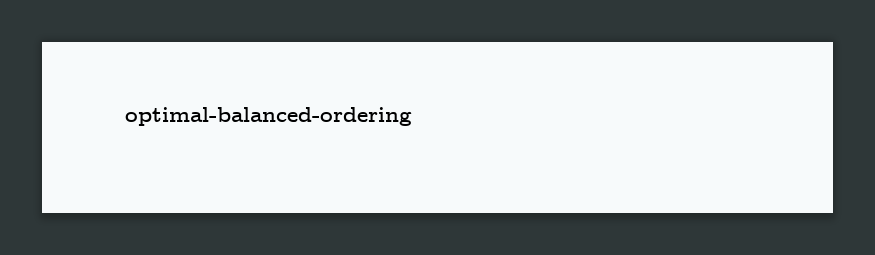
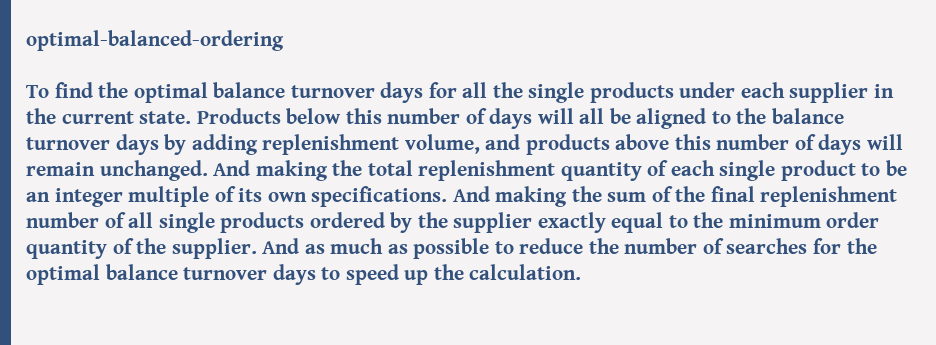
+ To find the optimal balance turnover days for all the single products under each supplier in the current state. Products below this number of days will all be aligned to the balance turnover days by adding replenishment volume, and products above this number of days will remain unchanged. And making the total replenishment quantity of each single product to be an integer multiple of its own specifications. And making the sum of the final replenishment number of all single products ordered by the supplier exactly equal to the minimum order quantity of the supplier. And as much as possible to reduce the number of searches for the optimal balance turnover days to speed up the calculation.

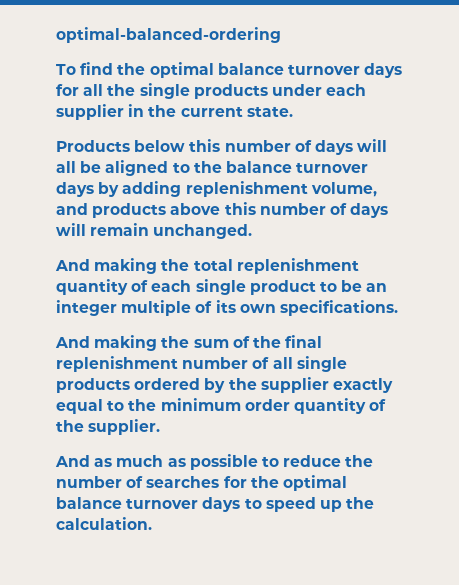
- To find the optimal balance turnover days for all the single products under each supplier in the current state. Products below this number of days will all be aligned to the balance turnover days by adding replenishment volume, and products above this number of days will remain unchanged. And making the total replenishment quantity of each single product to be an integer multiple of its own specifications. And making the sum of the final replenishment number of all single products ordered by the supplier exactly equal to the minimum order quantity of the supplier. And as much as possible to reduce the number of searches for the optimal balance turnover days to speed up the calculation.
+ To find the optimal balance turnover days for all the single products under each supplier in the current state.
+ Products below this number of days will all be aligned to the balance turnover days by adding replenishment volume, and products above this number of days will remain unchanged.
+ And making the total replenishment quantity of each single product to be an integer multiple of its own specifications.
+ And making the sum of the final replenishment number of all single products ordered by the supplier exactly equal to the minimum order quantity of the supplier.
+ And as much as possible to reduce the number of searches for the optimal balance turnover days to speed up the calculation.

